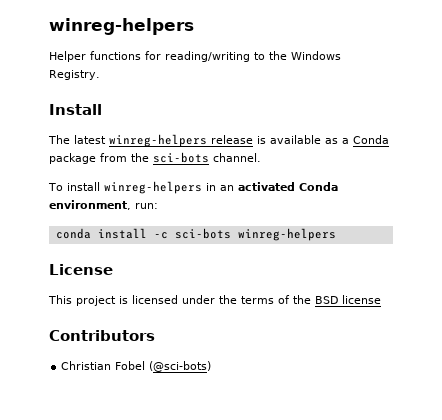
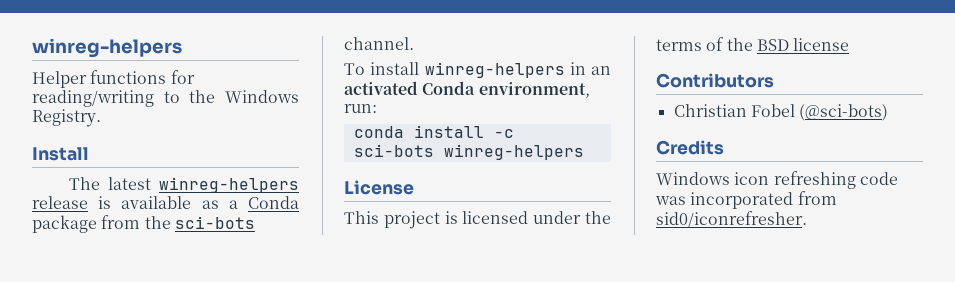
+ Credits
+ Windows icon refreshing code was incorporated from sid0/iconrefresher.

